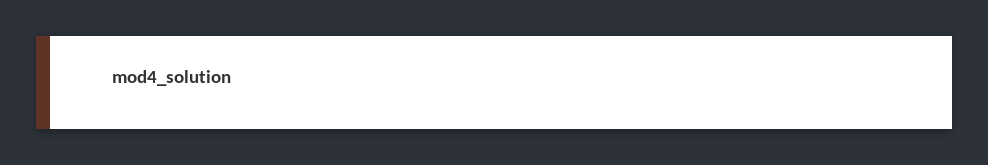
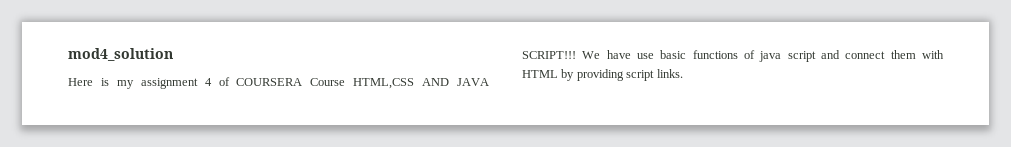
+ Here is my assignment 4 of COURSERA Course HTML,CSS AND JAVA SCRIPT!!! We have use basic functions of java script and connect them with HTML by providing script links.

